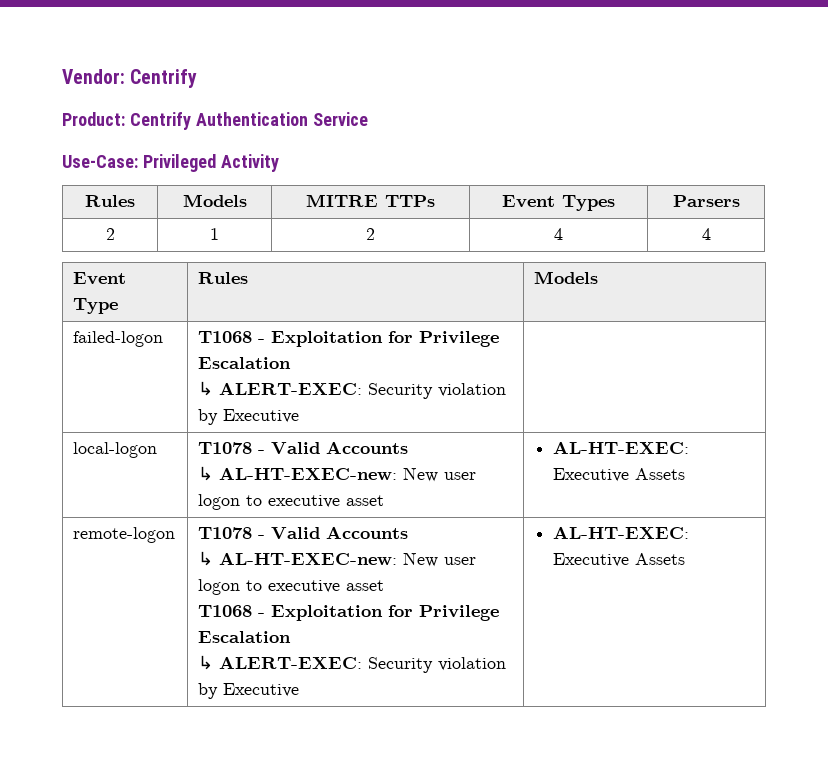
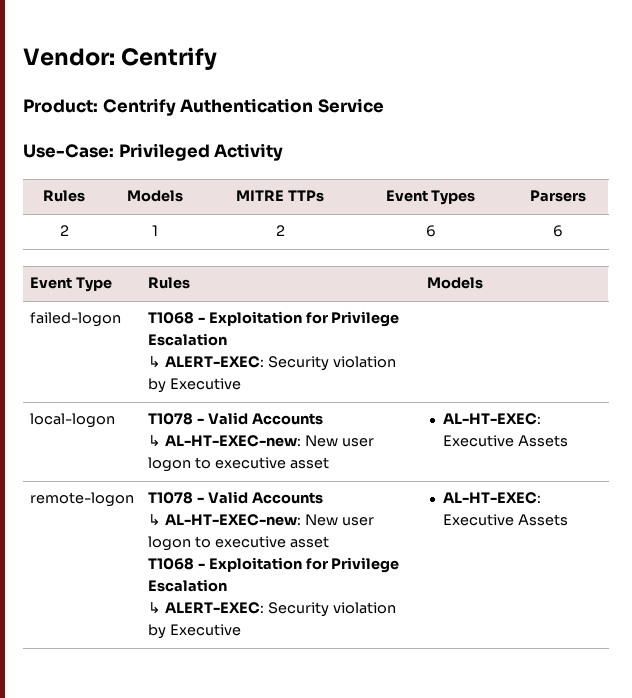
- 2 | 1 | 2 | 4 | 4
+ 2 | 1 | 2 | 6 | 6

